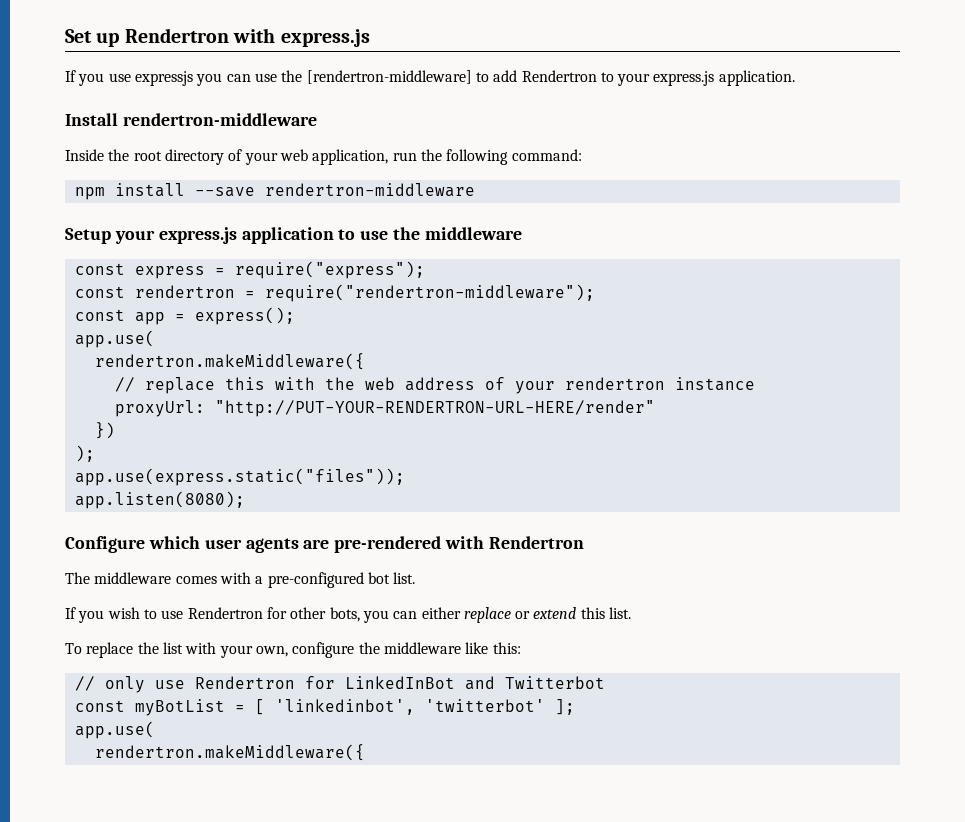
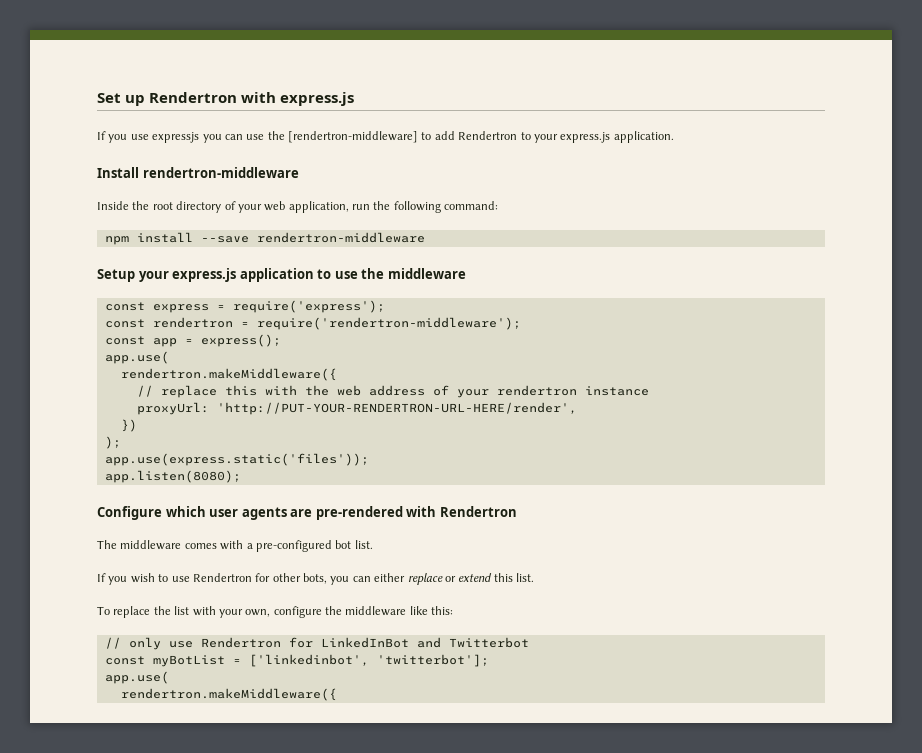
- const express = require("express");
+ const express = require('express');
- const rendertron = require("rendertron-middleware");
+ const rendertron = require('rendertron-middleware');
- proxyUrl: "http://PUT-YOUR-RENDERTRON-URL-HERE/render"
+ proxyUrl: 'http://PUT-YOUR-RENDERTRON-URL-HERE/render',
- app.use(express.static("files"));
+ app.use(express.static('files'));
- const myBotList = [ 'linkedinbot', 'twitterbot' ];
+ const myBotList = ['linkedinbot', 'twitterbot'];

